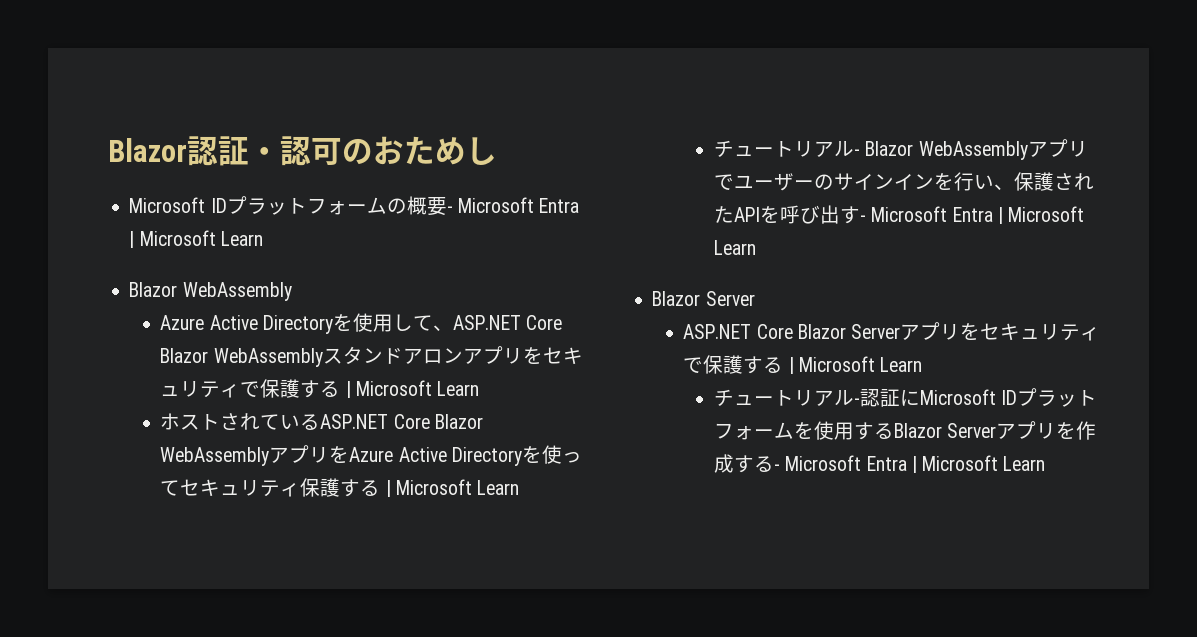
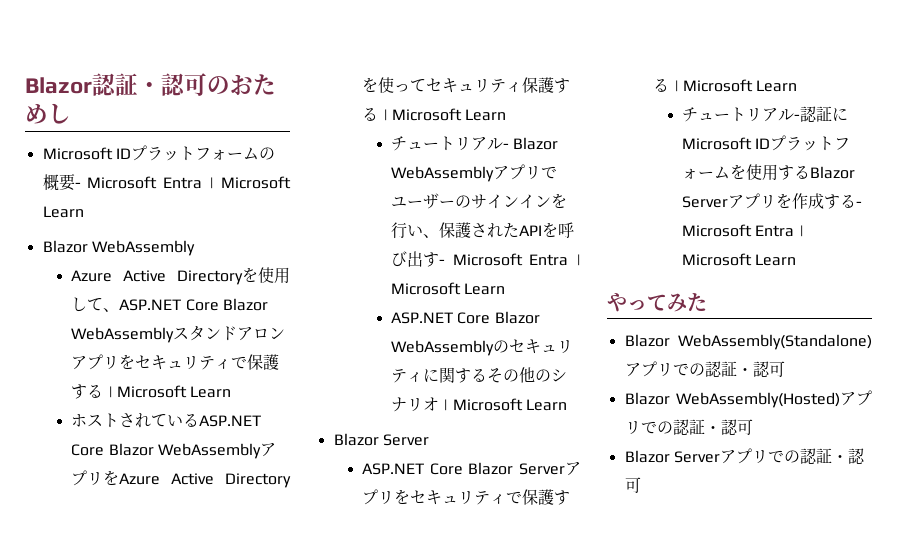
+ ASP.NET Core Blazor WebAssemblyのセキュリティに関するその他のシナリオ | Microsoft Learn
+ やってみた
+ Blazor WebAssembly(Standalone)アプリでの認証・認可
+ Blazor WebAssembly(Hosted)アプリでの認証・認可
+ Blazor Serverアプリでの認証・認可

